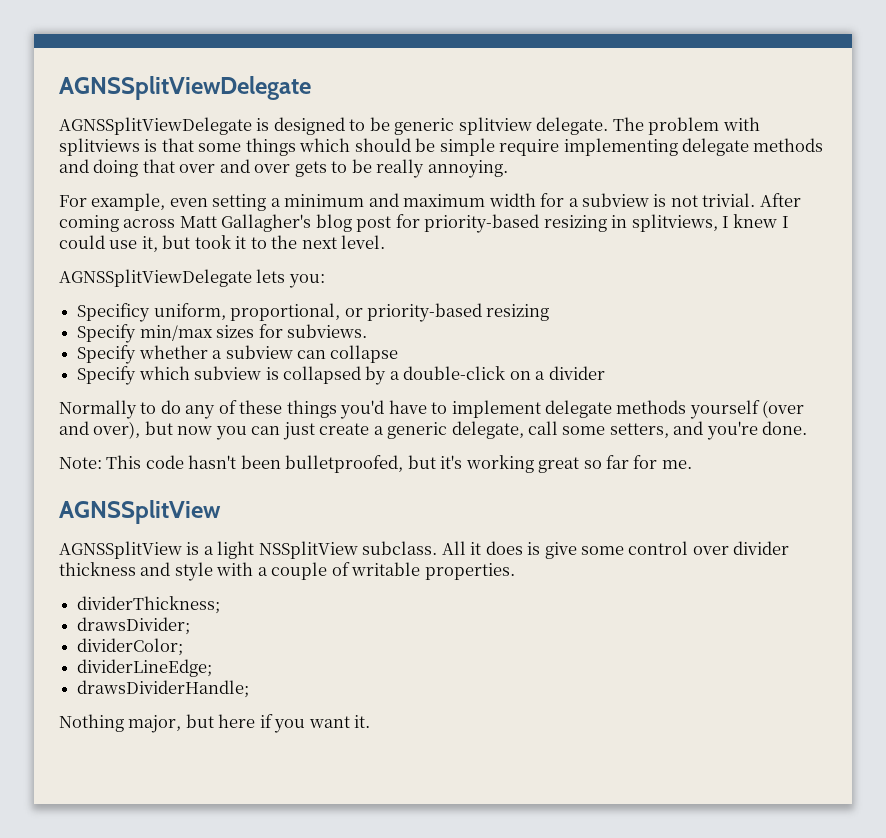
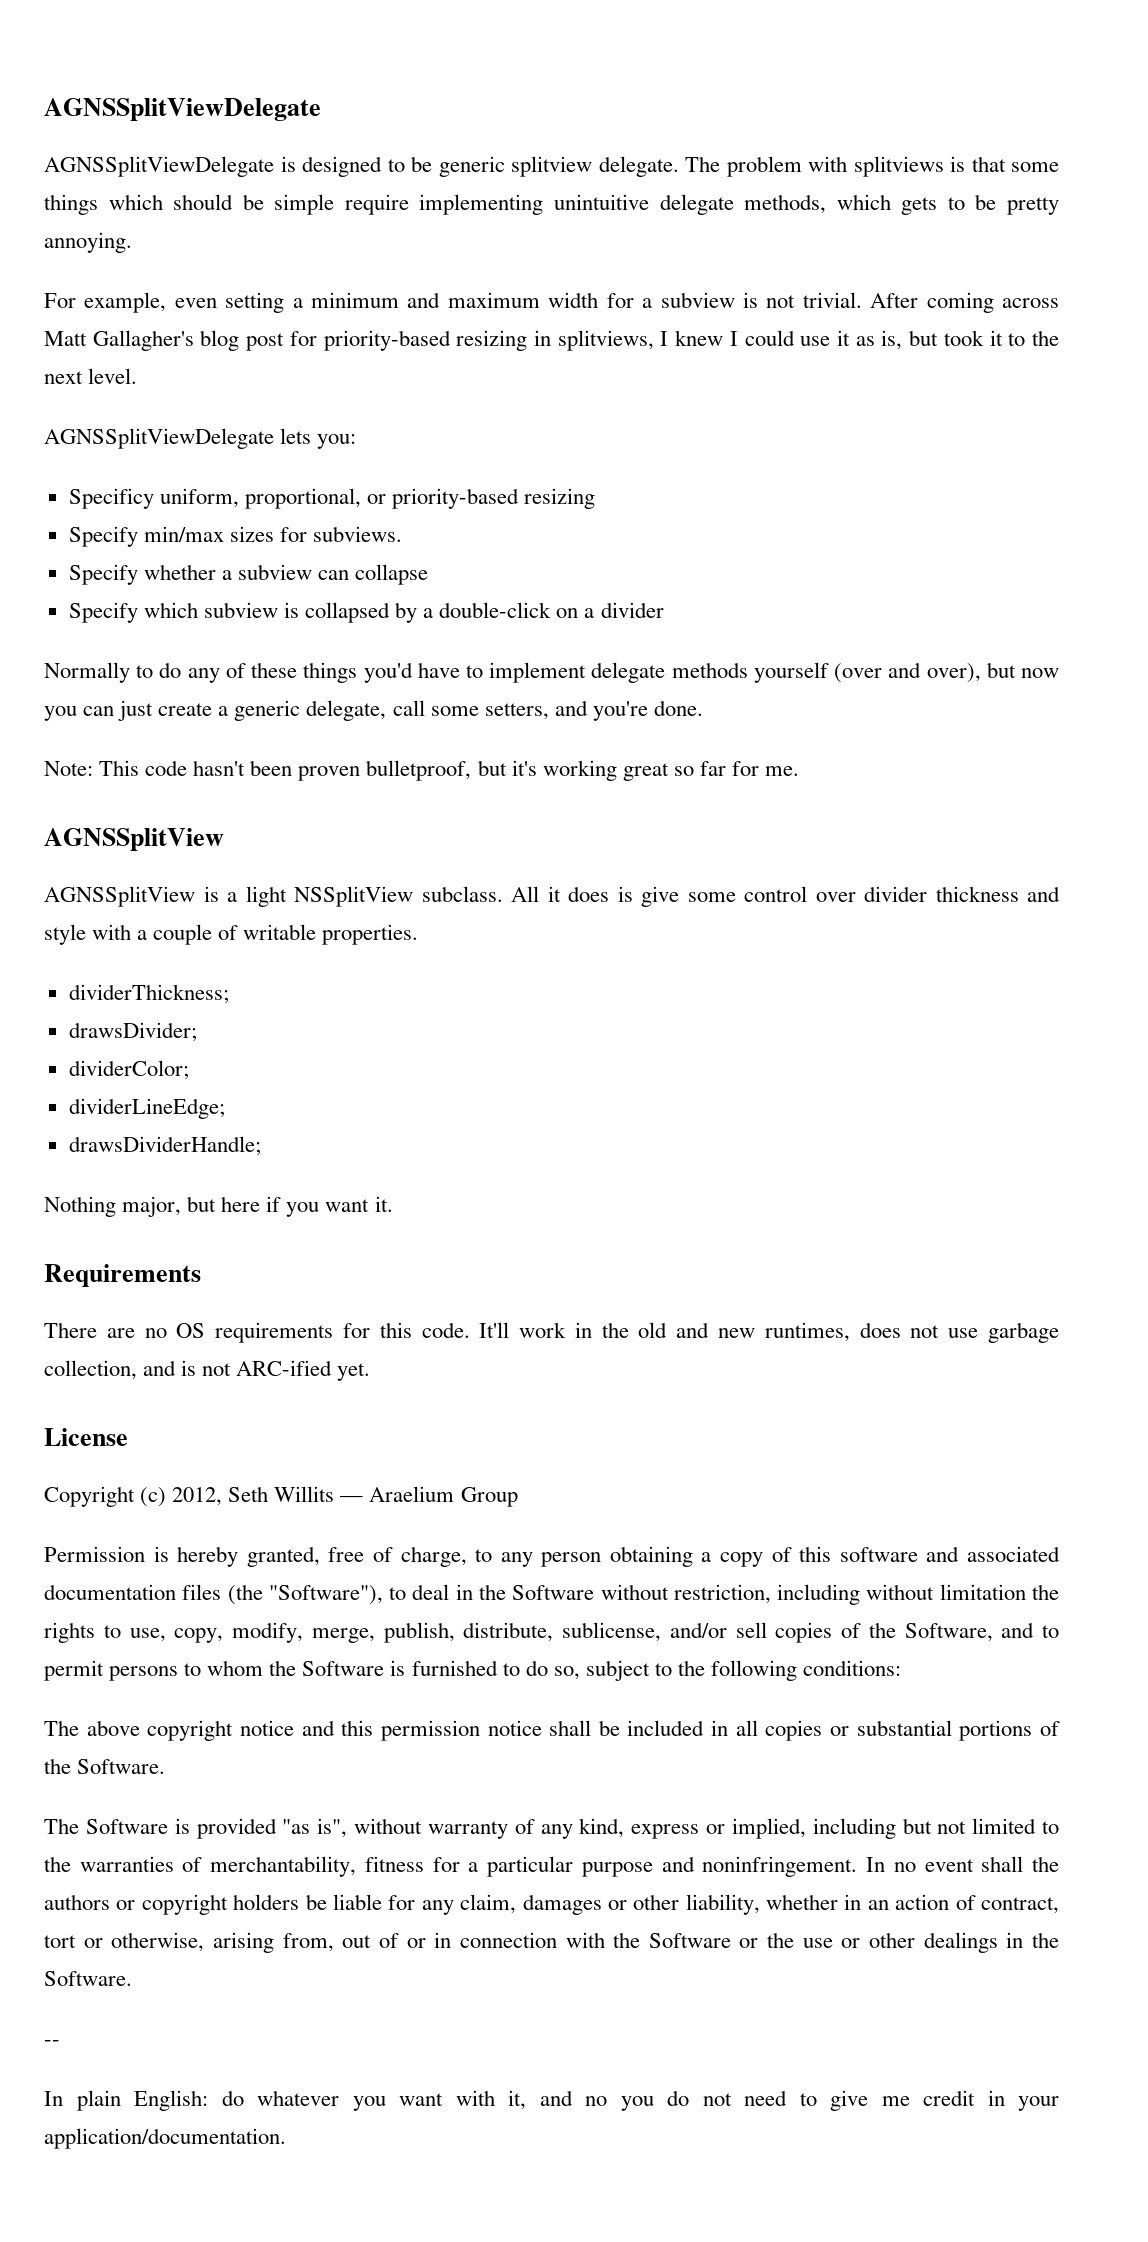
- The problem with splitviews is that some things which should be simple require implementing delegate methods and doing that over and over gets to be really annoying.
+ The problem with splitviews is that some things which should be simple require implementing unintuitive delegate methods, which gets to be pretty annoying.
- After coming across Matt Gallagher's blog post for priority-based resizing in splitviews, I knew I could use it, but took it to the next level.
+ After coming across Matt Gallagher's blog post for priority-based resizing in splitviews, I knew I could use it as is, but took it to the next level.
- Note: This code hasn't been bulletproofed, but it's working great so far for me.
+ Note: This code hasn't been proven bulletproof, but it's working great so far for me.
+ Requirements
+ There are no OS requirements for this code. It'll work in the old and new runtimes, does not use garbage collection, and is not ARC-ified yet.
+ License
+ Copyright (c) 2012, Seth Willits — Araelium Group
+ Permission is hereby granted, free of charge, to any person obtaining a copy of this software and associated documentation files (the "Software"), to deal in the Software without restriction, including without limitation the rights to use, copy, modify, merge, publish, distribute, sublicense, and/or sell copies of the Software, and to permit persons to whom the Software is furnished to do so, subject to the following conditions:
+ The above copyright notice and this permission notice shall be included in all copies or substantial portions of the Software.
+ The Software is provided "as is", without warranty of any kind, express or implied, including but not limited to the warranties of merchantability, fitness for a particular purpose and noninfringement. In no event shall the authors or copyright holders be liable for any claim, damages or other liability, whether in an action of contract, tort or otherwise, arising from, out of or in connection with the Software or the use or other dealings in the Software.
+ --
+ In plain English: do whatever you want with it, and no you do not need to give me credit in your application/documentation.

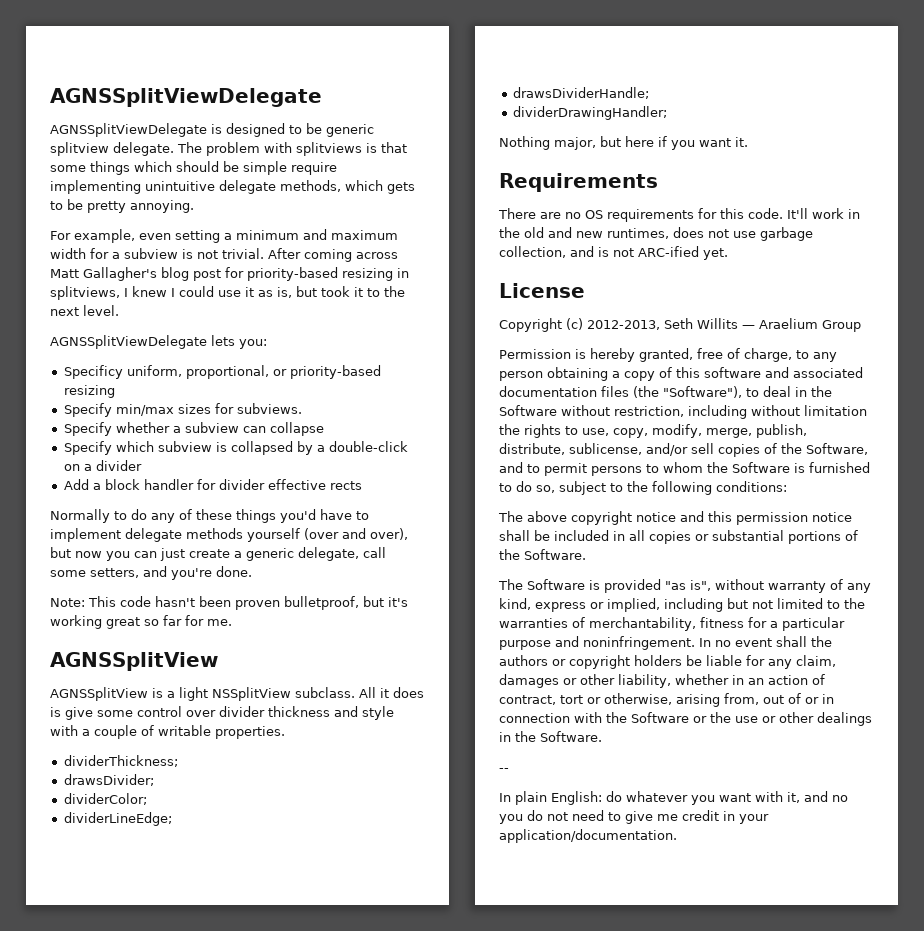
+ Add a block handler for divider effective rects
+ dividerDrawingHandler;
- Copyright (c) 2012, Seth Willits — Araelium Group
+ Copyright (c) 2012-2013, Seth Willits — Araelium Group

